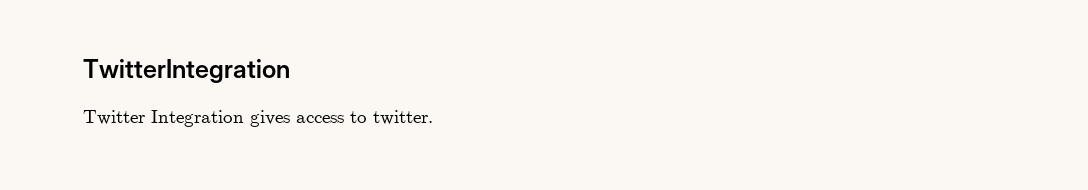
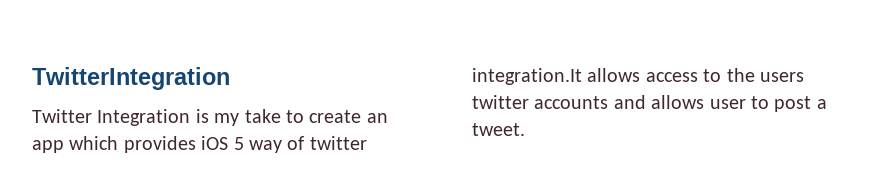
- Twitter Integration gives access to twitter.
+ Twitter Integration is my take to create an app which provides iOS 5 way of twitter integration.It allows access to the users twitter accounts and allows user to post a tweet.

